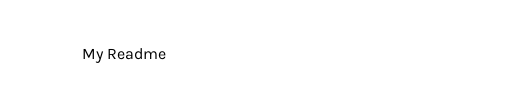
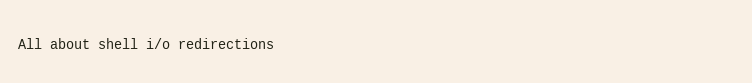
- My Readme
+ All about shell i/o redirections

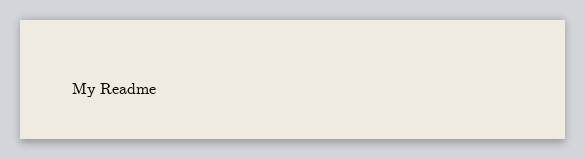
- All about shell i/o redirections
+ My Readme

